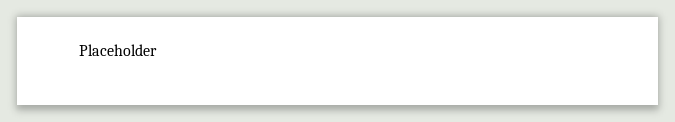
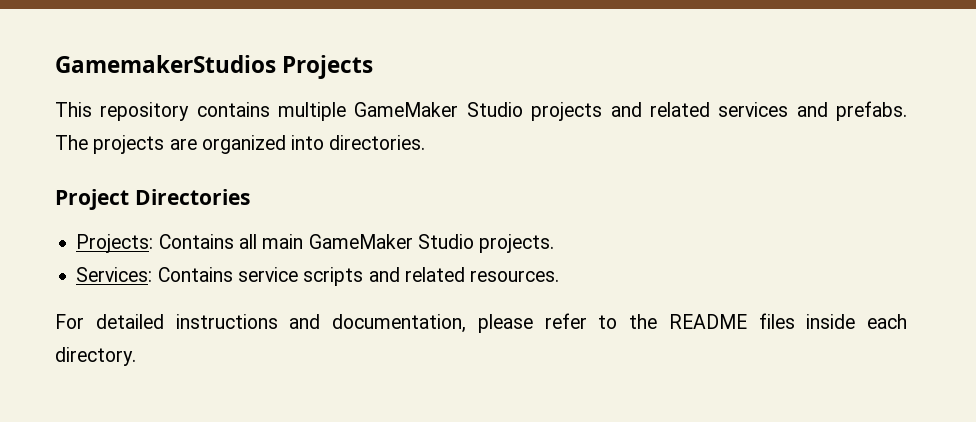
- Placeholder
+ GamemakerStudios Projects
+ This repository contains multiple GameMaker Studio projects and related services and prefabs. The projects are organized into directories.
+ Project Directories
+ Projects: Contains all main GameMaker Studio projects.
+ Services: Contains service scripts and related resources.
+ For detailed instructions and documentation, please refer to the README files inside each directory.

